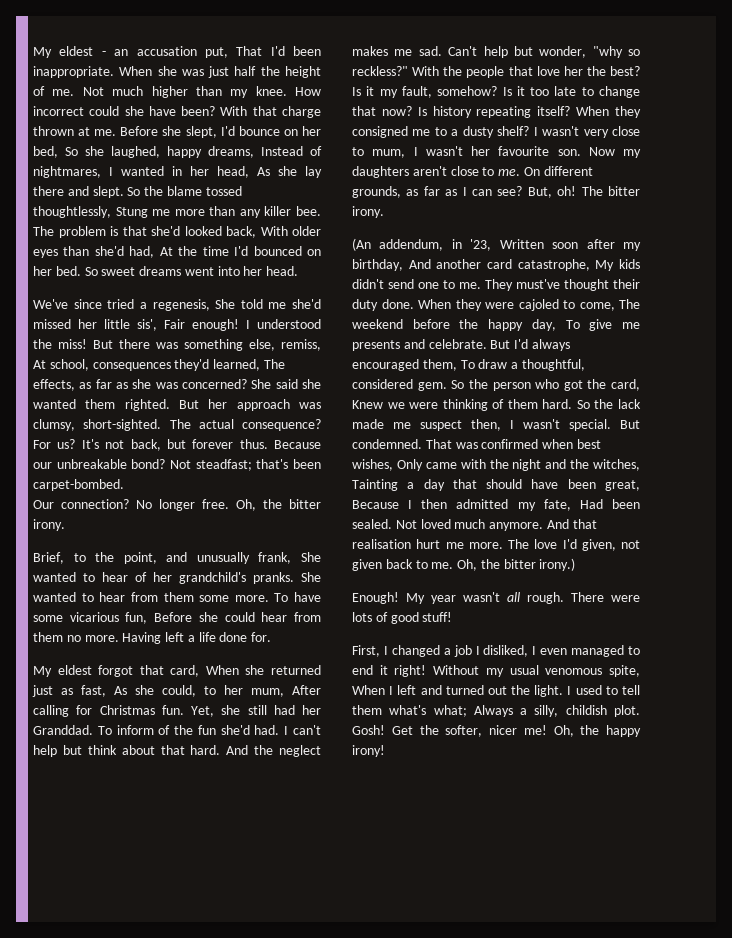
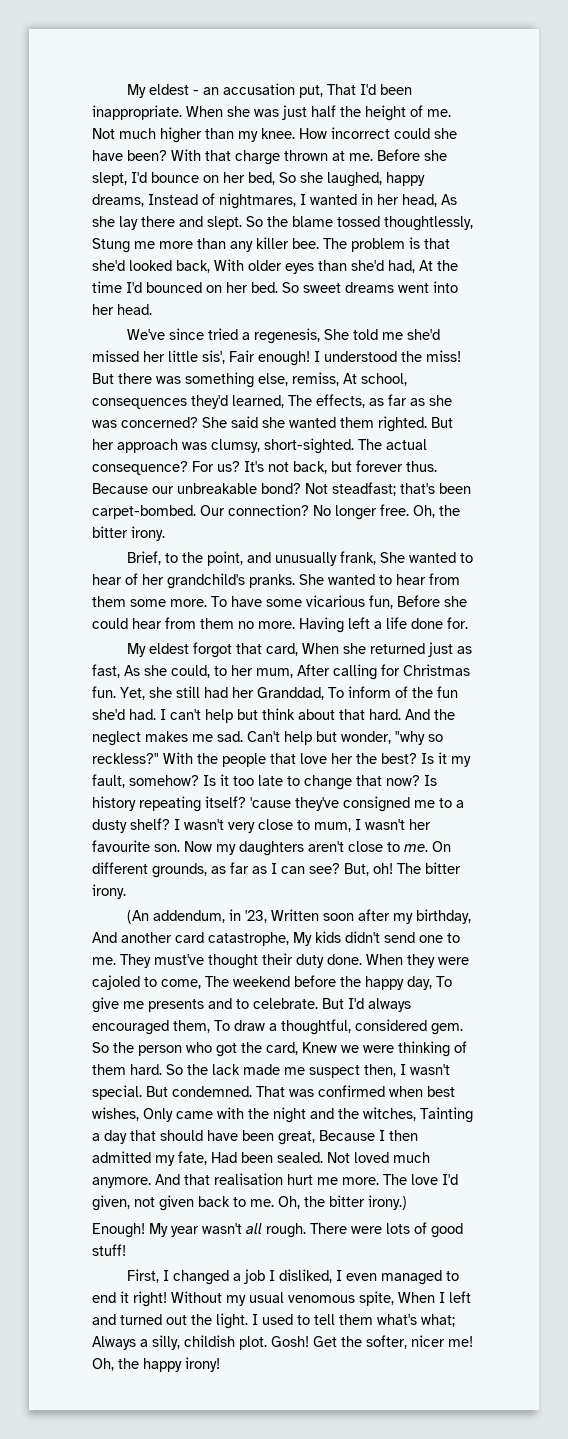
- Not steadfast; that's been carpet-bombed.
- Our connection?
+ Not steadfast; that's been carpet-bombed. Our connection?
- Yet, she still had her Granddad. To inform of the fun she'd had.
+ Yet, she still had her Granddad, To inform of the fun she'd had.
- When they consigned me to a dusty shelf?
+ 'cause they've consigned me to a dusty shelf?
- When they were cajoled to come, The weekend before the happy day, To give me presents and celebrate.
+ When they were cajoled to come, The weekend before the happy day, To give me presents and to celebrate.

